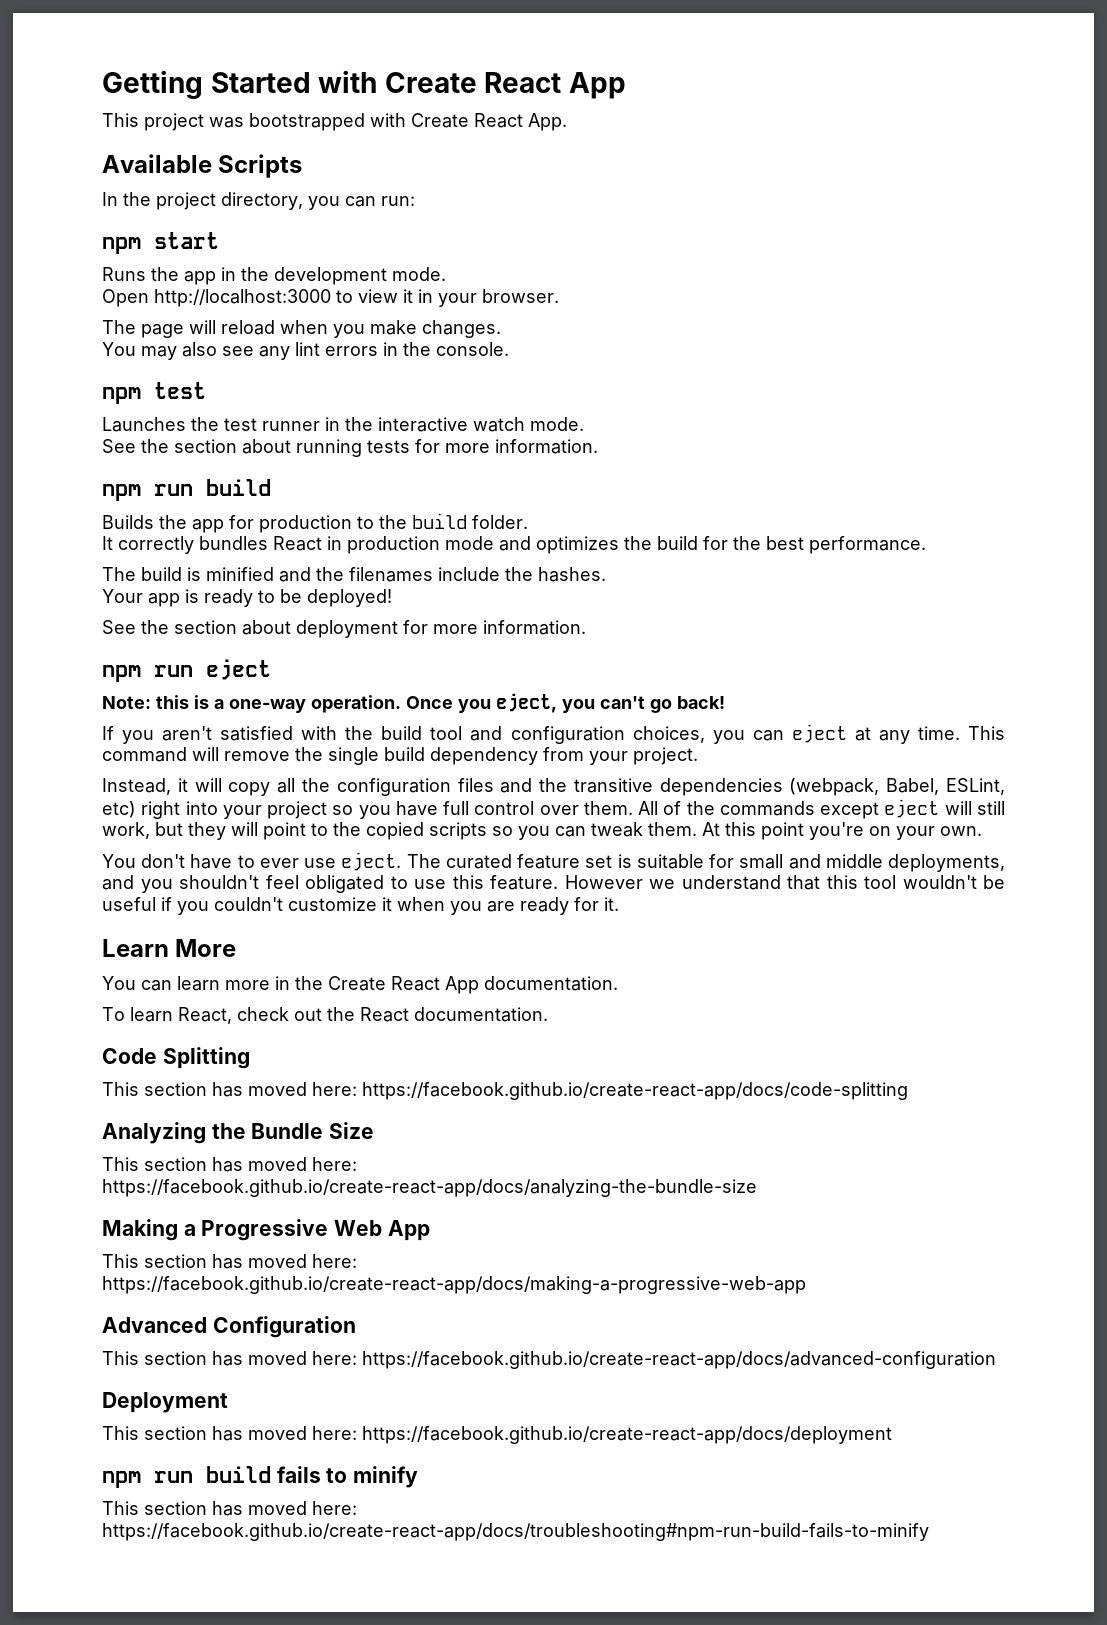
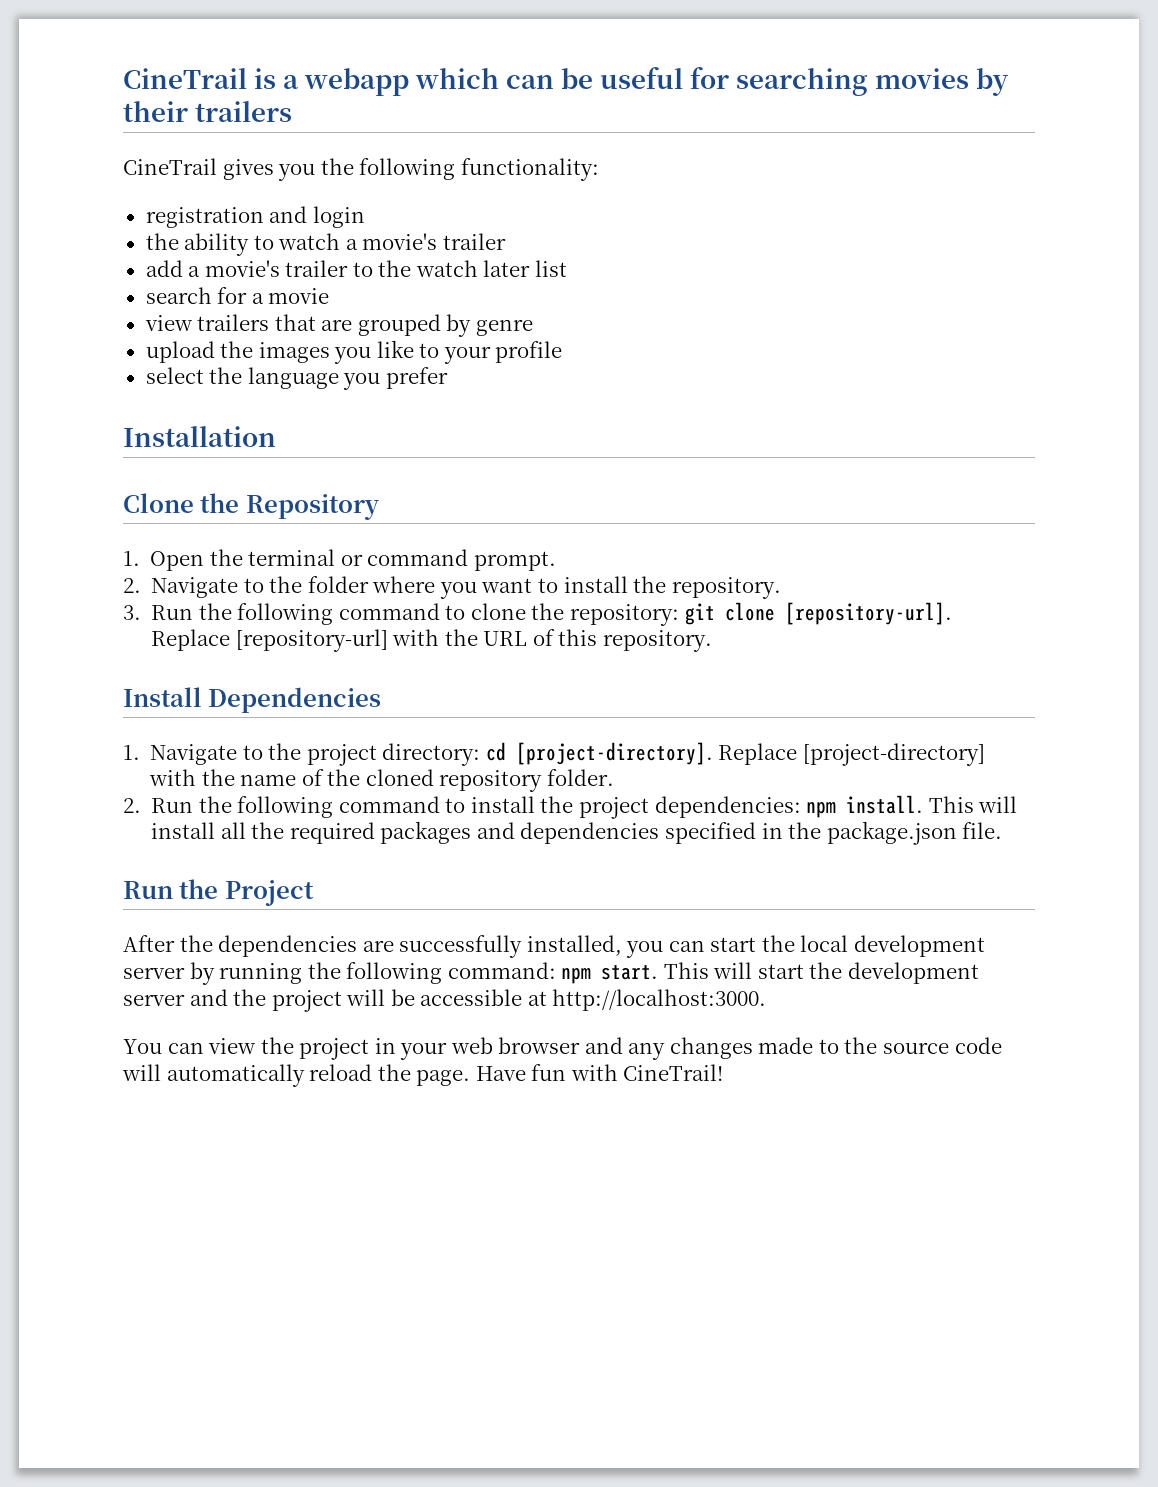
- Getting Started with Create React App
- This project was bootstrapped with Create React App.
- Available Scripts
- In the project directory, you can run:
- npm start
- Runs the app in the development mode.
- Open http://localhost:3000 to view it in your browser.
- The page will reload when you make changes.
- You may also see any lint errors in the console.
- npm test
- Launches the test runner in the interactive watch mode.
- See the section about running tests for more information.
- npm run build
- Builds the app for production to the build folder.
- It correctly bundles React in production mode and optimizes the build for the best performance.
- The build is minified and the filenames include the hashes.
- Your app is ready to be deployed!
- See the section about deployment for more information.
- npm run eject
- Note: this is a one-way operation. Once you eject, you can't go back!
- If you aren't satisfied with the build tool and configuration choices, you can eject at any time. This command will remove the single build dependency from your project.
- Instead, it will copy all the configuration files and the transitive dependencies (webpack, Babel, ESLint, etc) right into your project so you have full control over them. All of the commands except eject will still work, but they will point to the copied scripts so you can tweak them. At this point you're on your own.
- You don't have to ever use eject. The curated feature set is suitable for small and middle deployments, and you shouldn't feel obligated to use this feature. However we understand that this tool wouldn't be useful if you couldn't customize it when you are ready for it.
- Learn More
- You can learn more in the Create React App documentation.
- To learn React, check out the React documentation.
- Code Splitting
- This section has moved here: https://facebook.github.io/create-react-app/docs/code-splitting
- Analyzing the Bundle Size
- This section has moved here: https://facebook.github.io/create-react-app/docs/analyzing-the-bundle-size
- Making a Progressive Web App
- This section has moved here: https://facebook.github.io/create-react-app/docs/making-a-progressive-web-app
- Advanced Configuration
- This section has moved here: https://facebook.github.io/create-react-app/docs/advanced-configuration
- Deployment
- This section has moved here: https://facebook.github.io/create-react-app/docs/deployment
- npm run build fails to minify
- This section has moved here: https://facebook.github.io/create-react-app/docs/troubleshooting#npm-run-build-fails-to-minify
+ CineTrail is a webapp which can be useful for searching movies by their trailers
+ CineTrail gives you the following functionality:
+ registration and login
+ the ability to watch a movie's trailer
+ add a movie's trailer to the watch later list
+ search for a movie
+ view trailers that are grouped by genre
+ upload the images you like to your profile
+ select the language you prefer
+ Installation
+ Clone the Repository
+ 1. Open the terminal or command prompt.
+ 2. Navigate to the folder where you want to install the repository.
+ 3. Run the following command to clone the repository: git clone [repository-url]. Replace [repository-url] with the URL of this repository.
+ Install Dependencies
+ 1. Navigate to the project directory: cd [project-directory]. Replace [project-directory] with the name of the cloned repository folder.
+ 2. Run the following command to install the project dependencies: npm install. This will install all the required packages and dependencies specified in the package.json file.
+ Run the Project
+ After the dependencies are successfully installed, you can start the local development server by running the following command: npm start. This will start the development server and the project will be accessible at http://localhost:3000.
+ You can view the project in your web browser and any changes made to the source code will automatically reload the page. Have fun with CineTrail!

